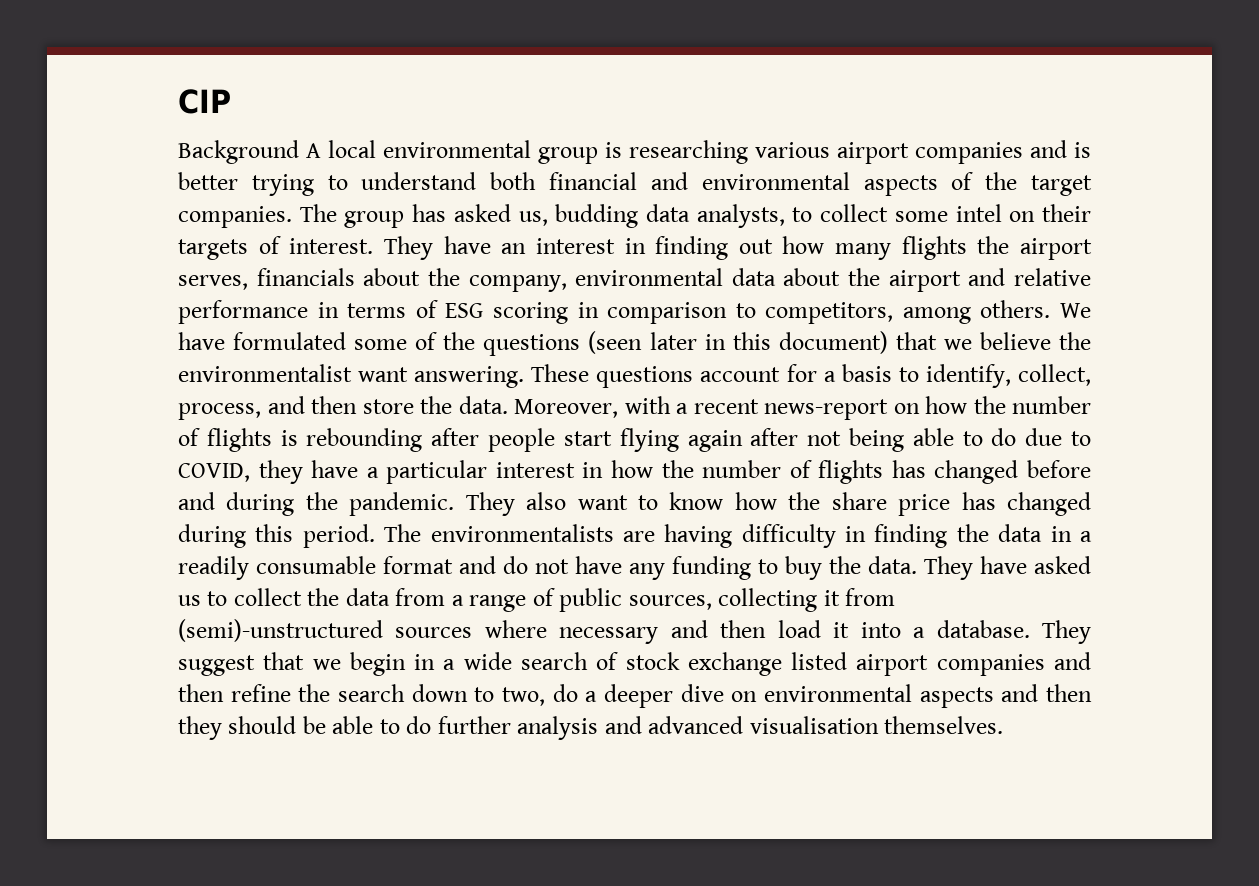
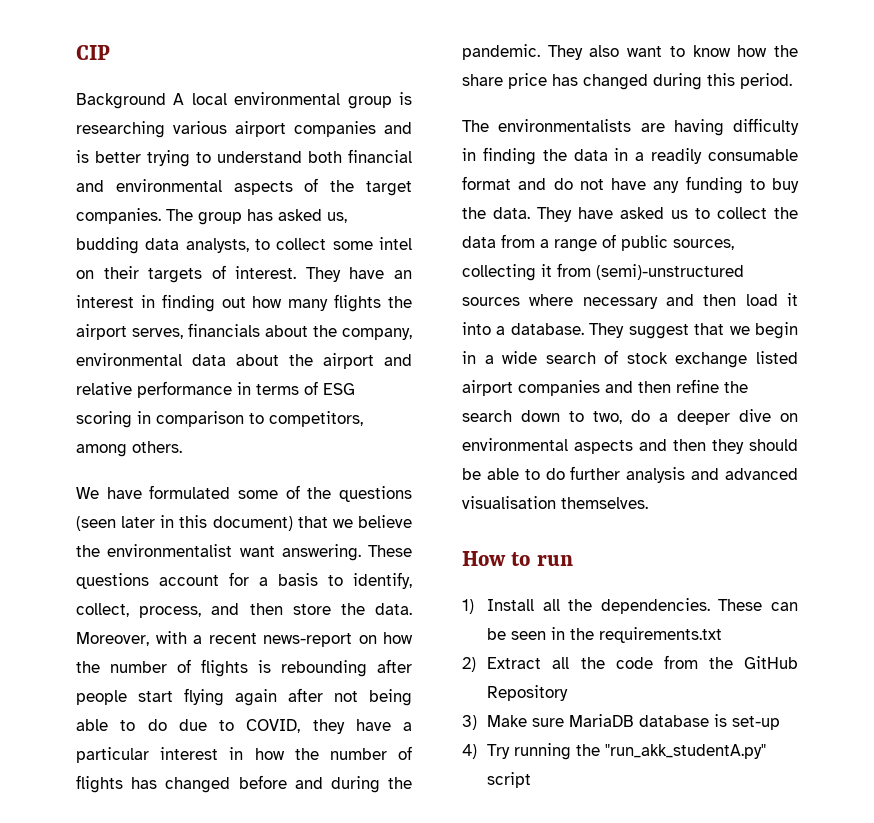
- They have an interest in finding out how many flights the airport serves, financials about the company, environmental data about the airport and relative performance in terms of ESG scoring in comparison to competitors, among others. We have formulated some of the questions (seen later in this document) that we believe the environmentalist want answering.
+ They have an interest in finding out how many flights the airport serves, financials about the company, environmental data about the airport and relative performance in terms of ESG scoring in comparison to competitors, among others.
+ We have formulated some of the questions (seen later in this document) that we believe the environmentalist want answering.
- They also want to know how the share price has changed during this period. The environmentalists are having difficulty in finding the data in a readily consumable format and do not have any funding to buy the data.
+ They also want to know how the share price has changed during this period.
+ The environmentalists are having difficulty in finding the data in a readily consumable format and do not have any funding to buy the data.
+ How to run
+ 1) Install all the dependencies. These can be seen in the requirements.txt
+ 2) Extract all the code from the GitHub Repository
+ 3) Make sure MariaDB database is set-up
+ 4) Try running the "run_akk_studentA.py" script

